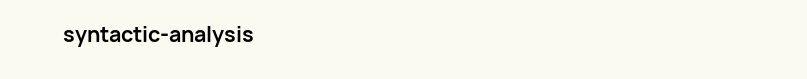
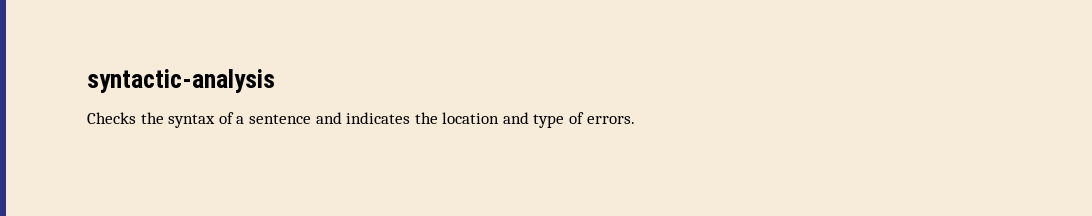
+ Checks the syntax of a sentence and indicates the location and type of errors.

